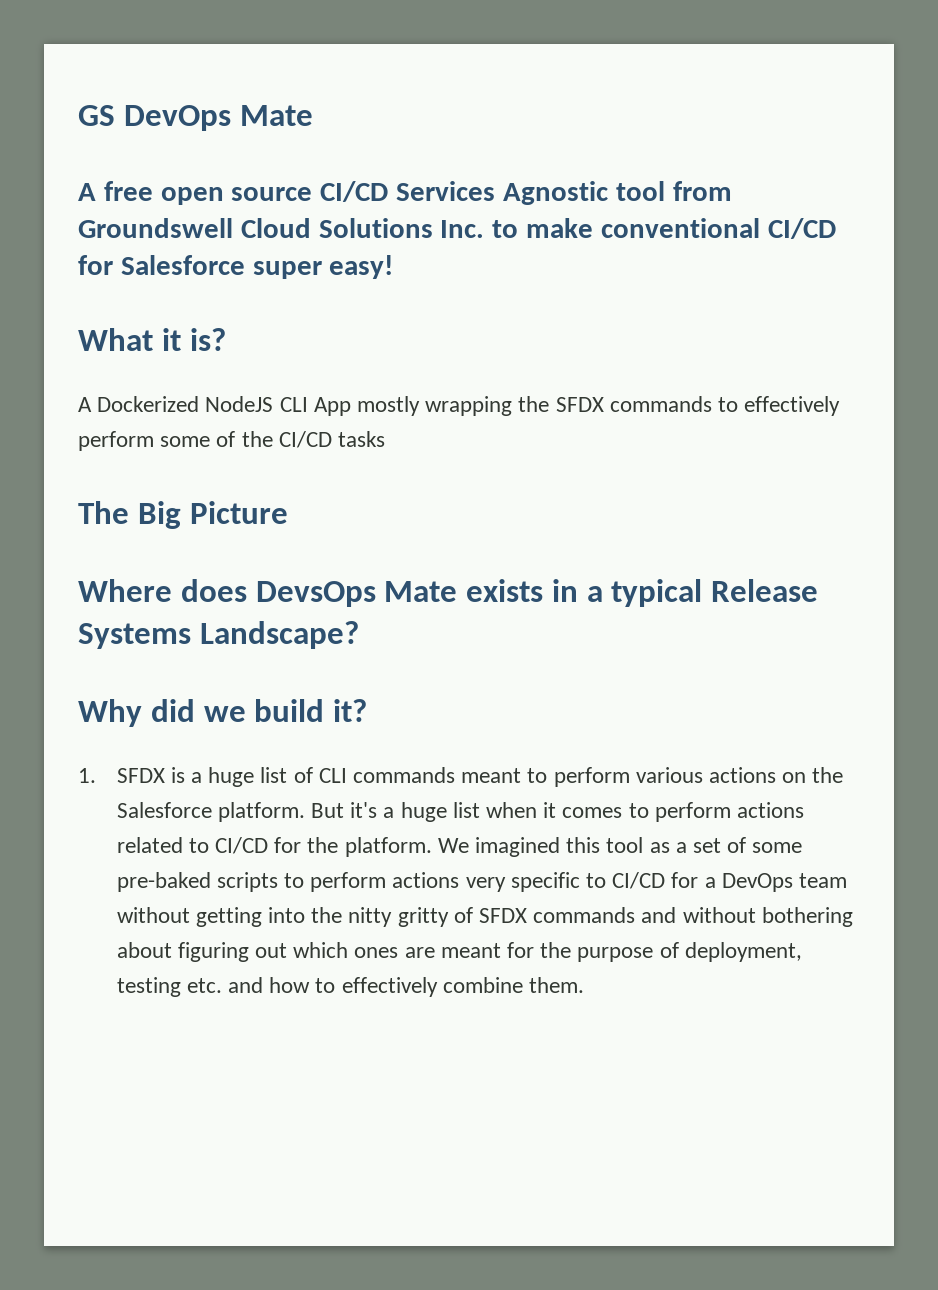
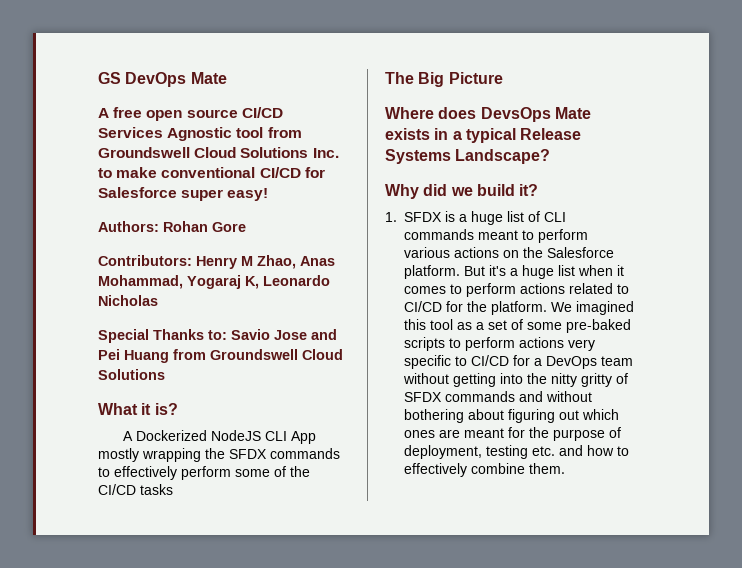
+ Authors: Rohan Gore
+ Contributors: Henry M Zhao, Anas Mohammad, Yogaraj K, Leonardo Nicholas
+ Special Thanks to: Savio Jose and Pei Huang from Groundswell Cloud Solutions

